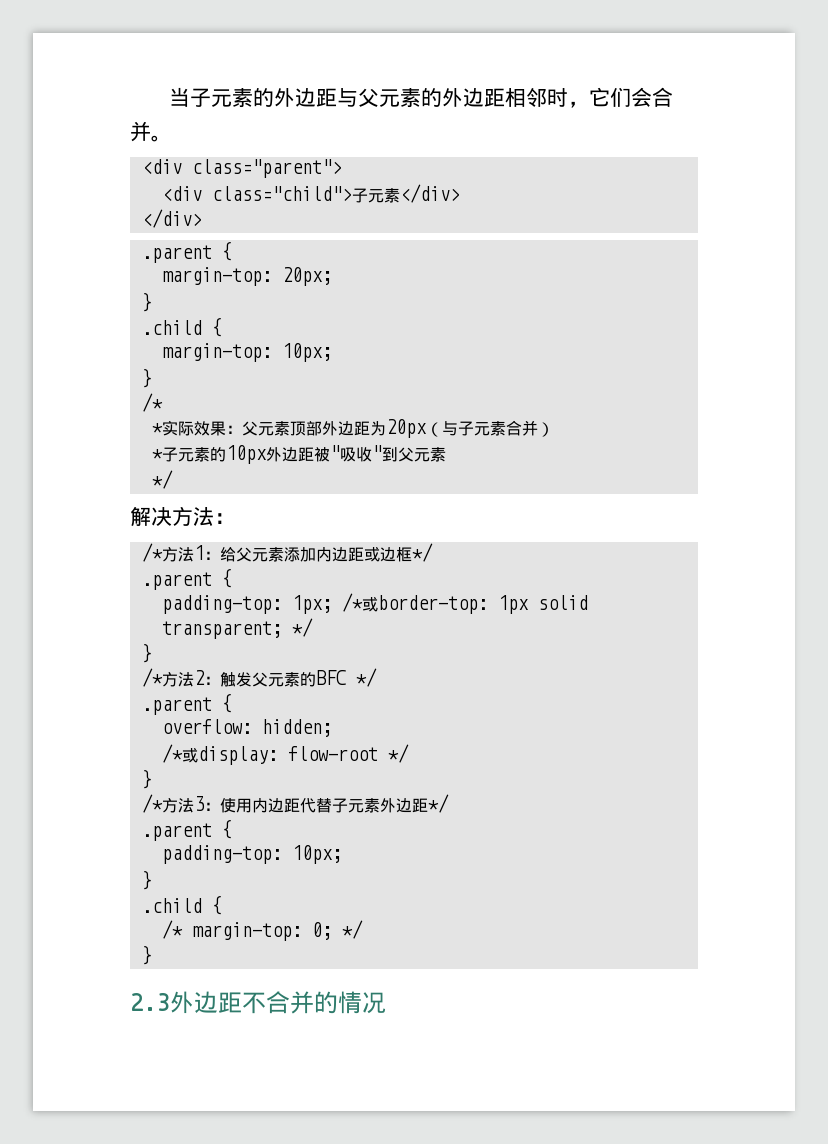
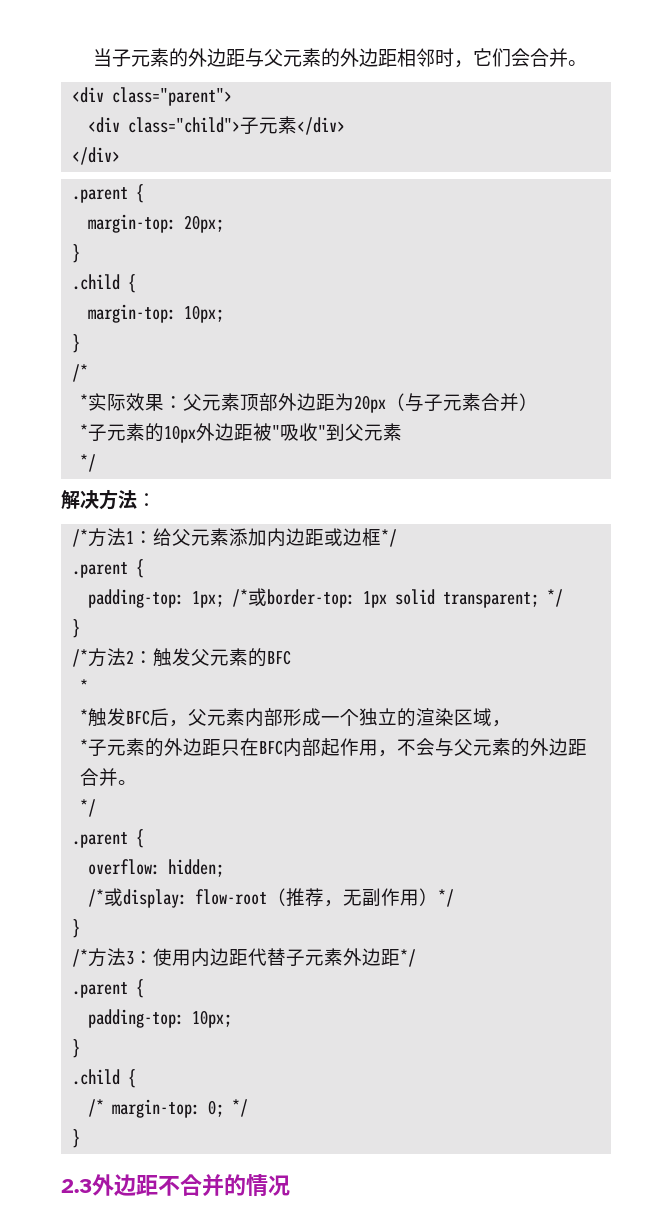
- /*方法2：触发父元素的BFC */
+ /*方法2：触发父元素的BFC
+ *
+ *触发BFC后，父元素内部形成一个独立的渲染区域，
+ *子元素的外边距只在BFC内部起作用，不会与父元素的外边距合并。
+ */
- /*或display: flow-root */
+ /*或display: flow-root（推荐，无副作用）*/

